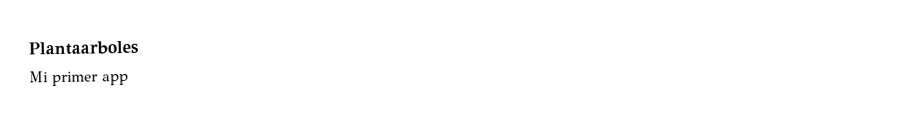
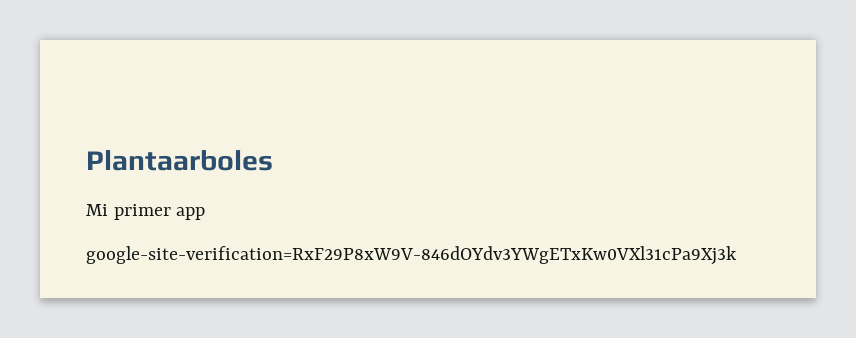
+ google-site-verification=RxF29P8xW9V-846dOYdv3YWgETxKw0VXl31cPa9Xj3k

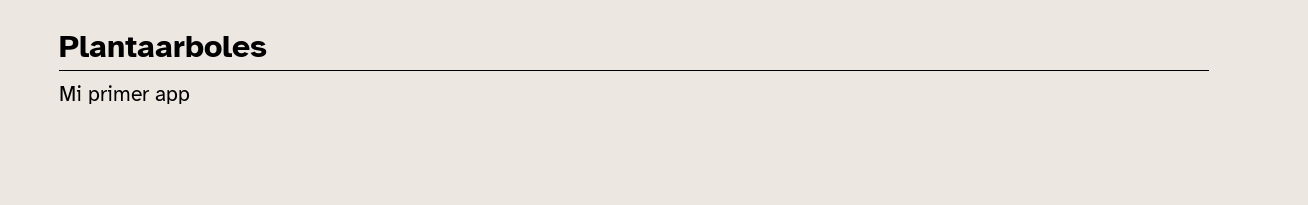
- google-site-verification=RxF29P8xW9V-846dOYdv3YWgETxKw0VXl31cPa9Xj3k

